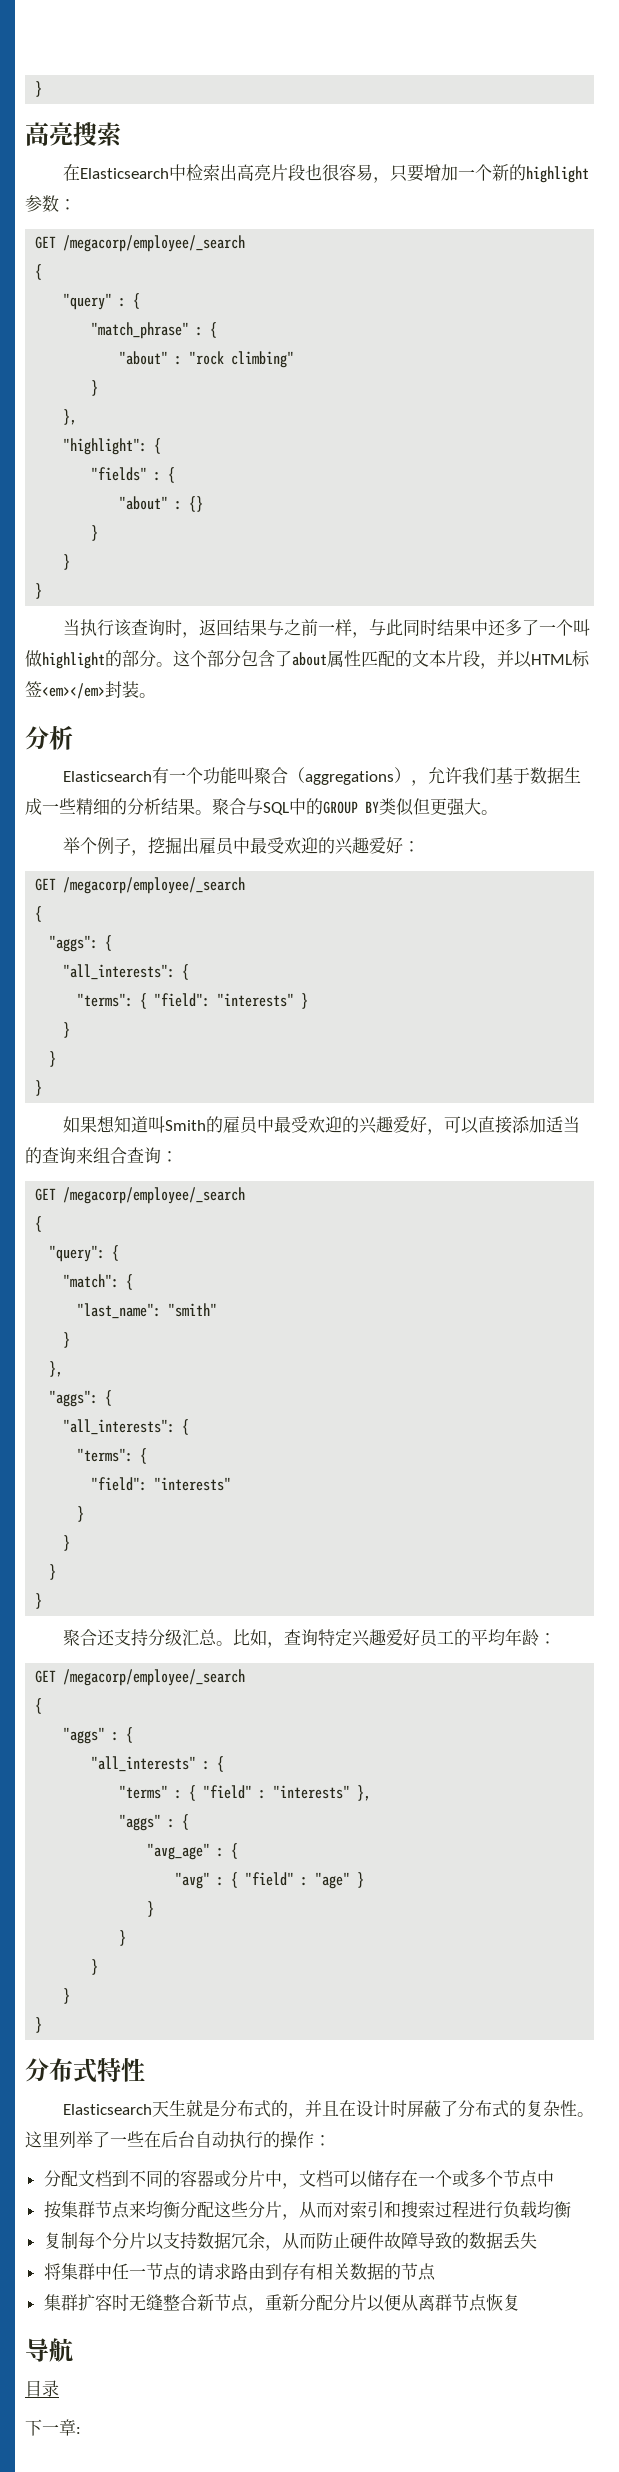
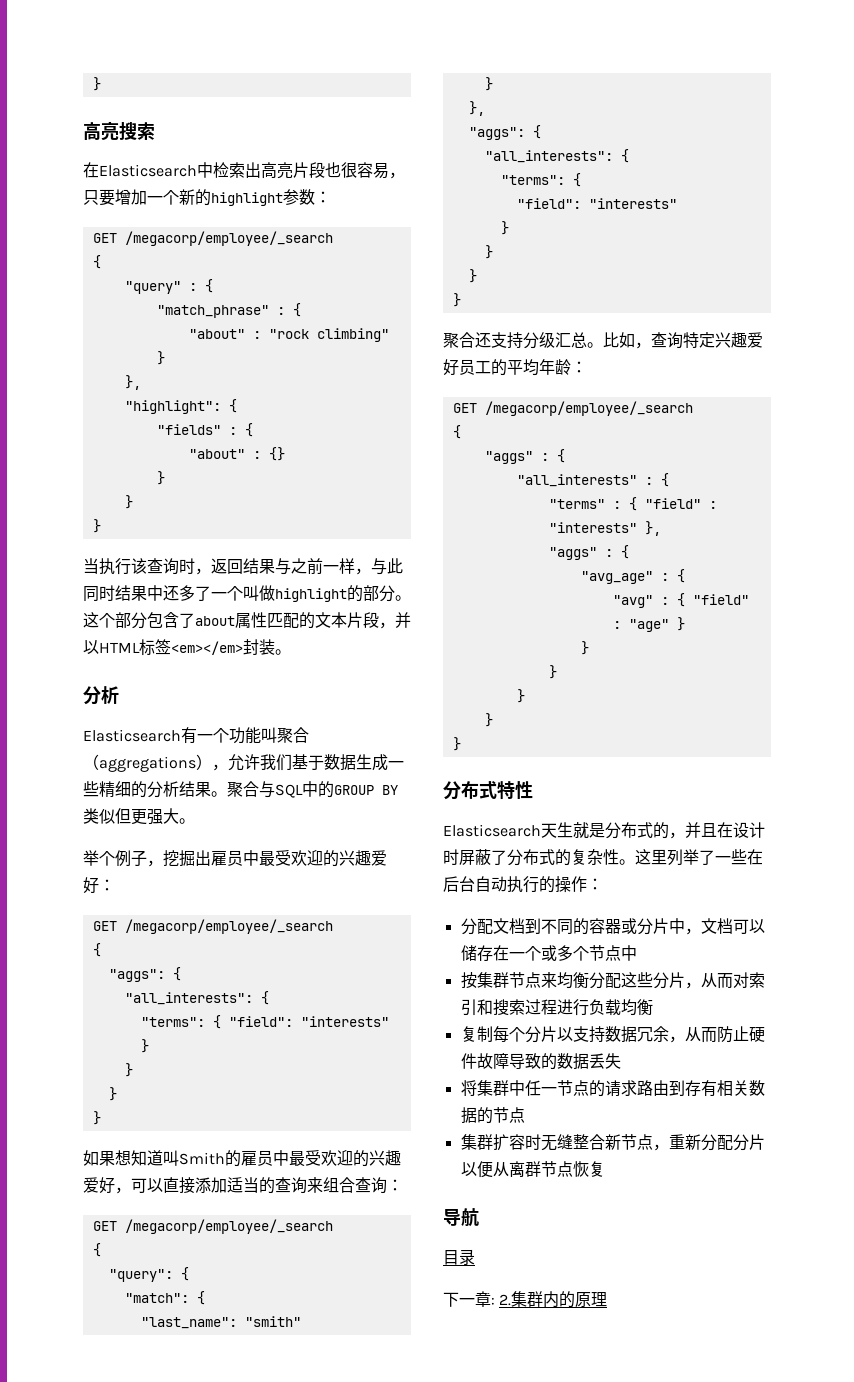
- 下一章:
+ 下一章: 2.集群内的原理

